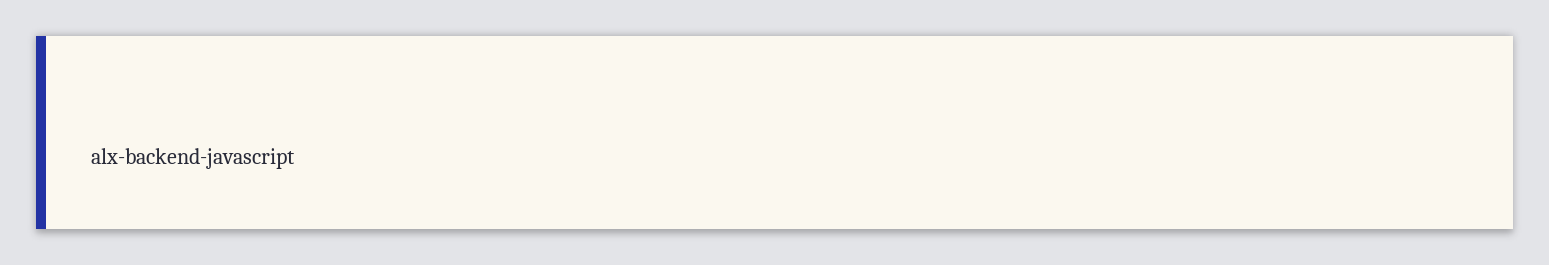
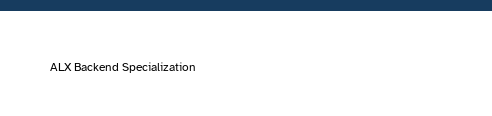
- alx-backend-javascript
+ ALX Backend Specialization

